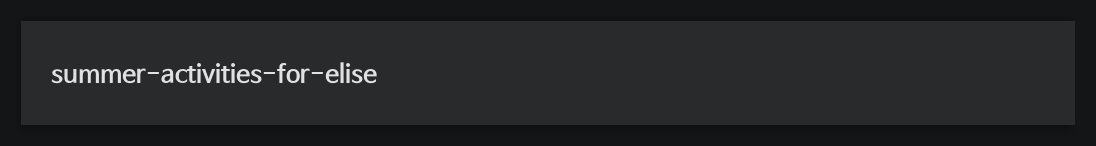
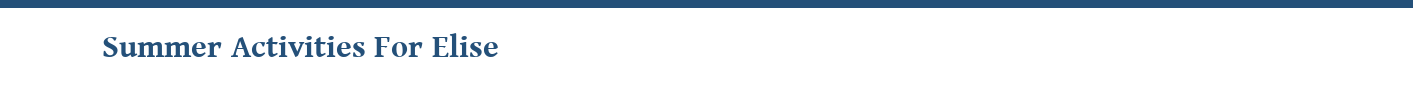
- summer-activities-for-elise
+ Summer Activities For Elise

